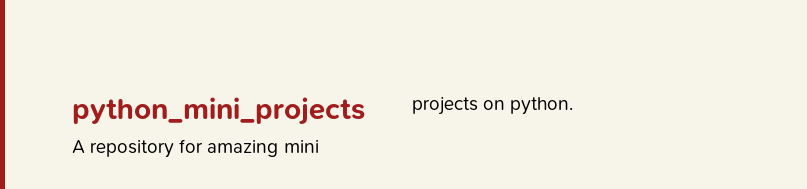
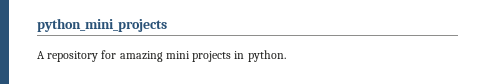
- A repository for amazing mini projects on python.
+ A repository for amazing mini projects in python.

